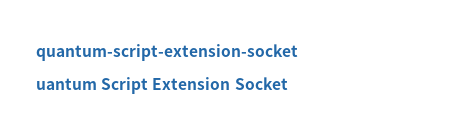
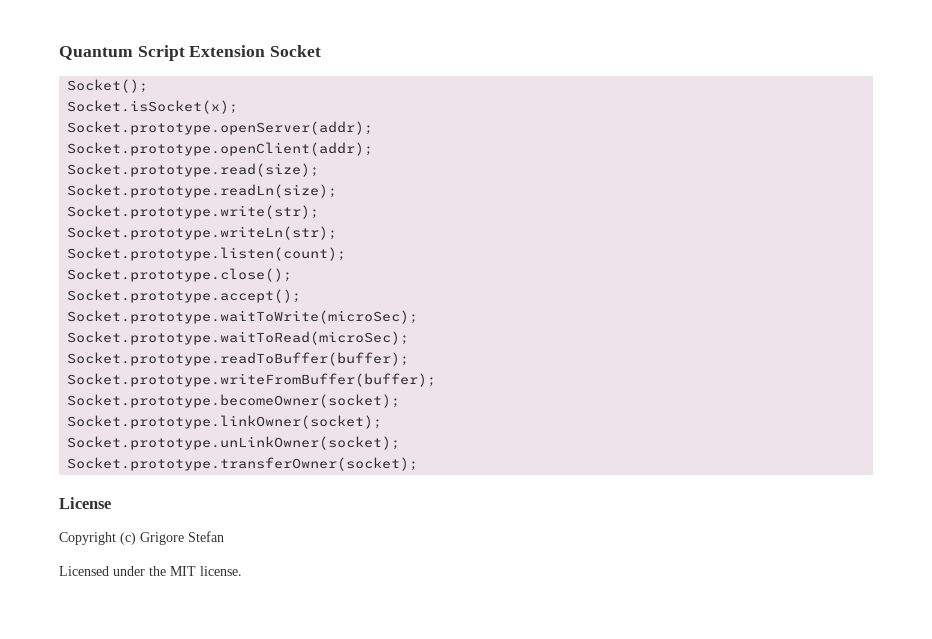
- quantum-script-extension-socket
- uantum Script Extension Socket
+ Quantum Script Extension Socket
+ Socket();
+ Socket.isSocket(x);
+ Socket.prototype.openServer(addr);
+ Socket.prototype.openClient(addr);
+ Socket.prototype.read(size);
+ Socket.prototype.readLn(size);
+ Socket.prototype.write(str);
+ Socket.prototype.writeLn(str);
+ Socket.prototype.listen(count);
+ Socket.prototype.close();
+ Socket.prototype.accept();
+ Socket.prototype.waitToWrite(microSec);
+ Socket.prototype.waitToRead(microSec);
+ Socket.prototype.readToBuffer(buffer);
+ Socket.prototype.writeFromBuffer(buffer);
+ Socket.prototype.becomeOwner(socket);
+ Socket.prototype.linkOwner(socket);
+ Socket.prototype.unLinkOwner(socket);
+ Socket.prototype.transferOwner(socket);
+ License
+ Copyright (c) Grigore Stefan
+ Licensed under the MIT license.

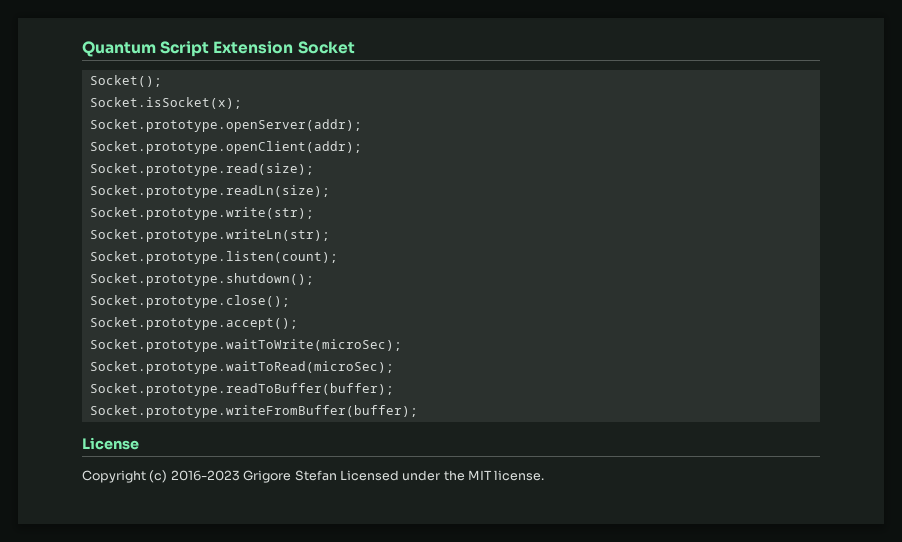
+ Socket.prototype.shutdown();
- Socket.prototype.becomeOwner(socket);
- Socket.prototype.linkOwner(socket);
- Socket.prototype.unLinkOwner(socket);
- Socket.prototype.transferOwner(socket);
- Copyright (c) Grigore Stefan
- Licensed under the MIT license.
+ Copyright (c) 2016-2023 Grigore Stefan Licensed under the MIT license.

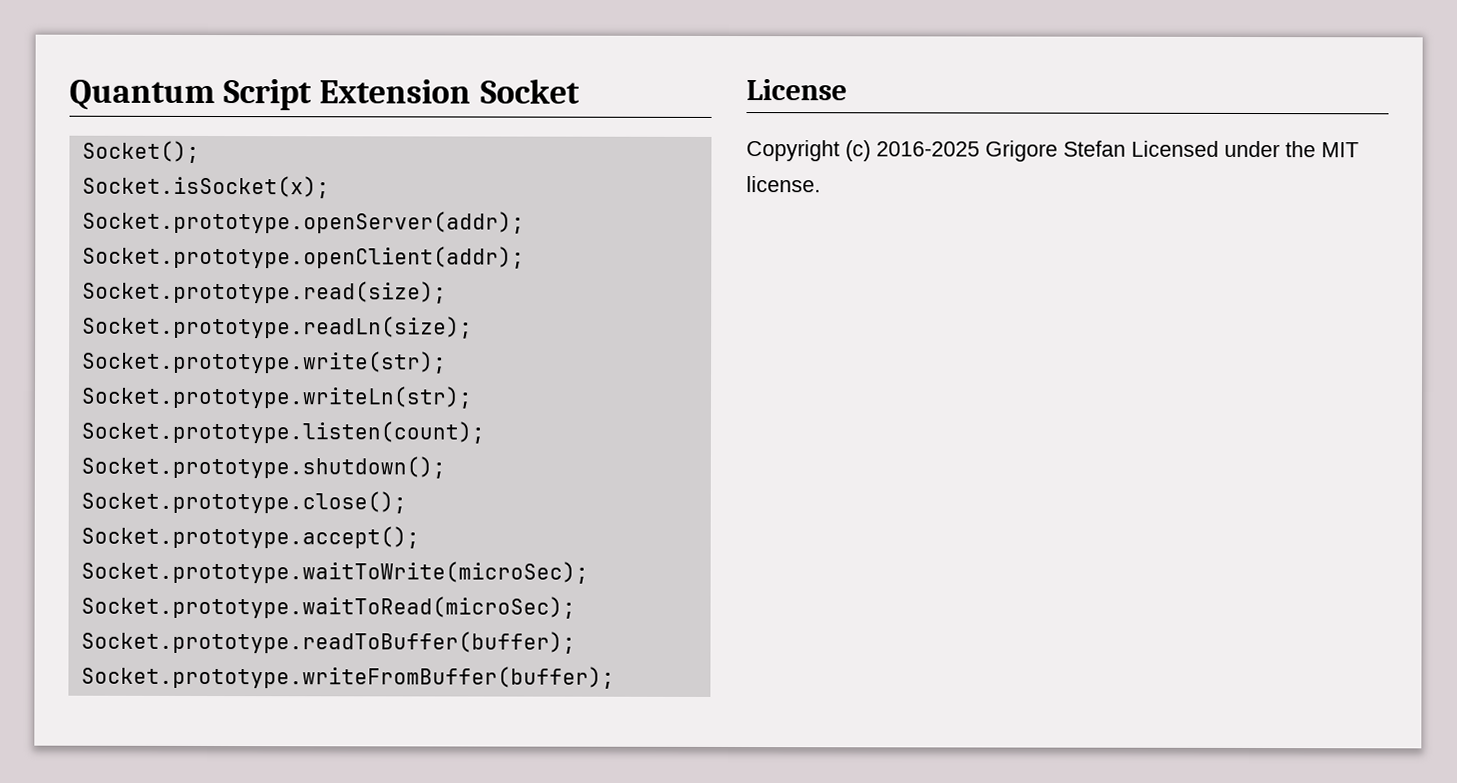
- Copyright (c) 2016-2023 Grigore Stefan Licensed under the MIT license.
+ Copyright (c) 2016-2025 Grigore Stefan Licensed under the MIT license.

